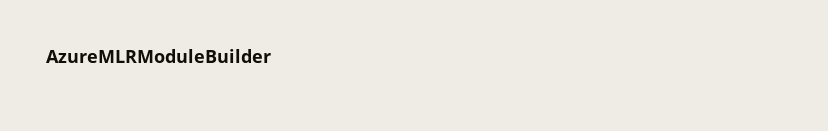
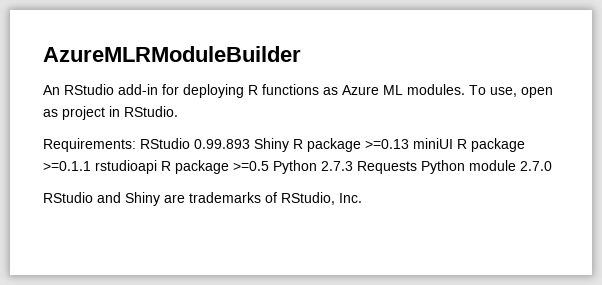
+ An RStudio add-in for deploying R functions as Azure ML modules. To use, open as project in RStudio.
+ Requirements: RStudio 0.99.893 Shiny R package >=0.13 miniUI R package >=0.1.1 rstudioapi R package >=0.5 Python 2.7.3 Requests Python module 2.7.0
+ RStudio and Shiny are trademarks of RStudio, Inc.

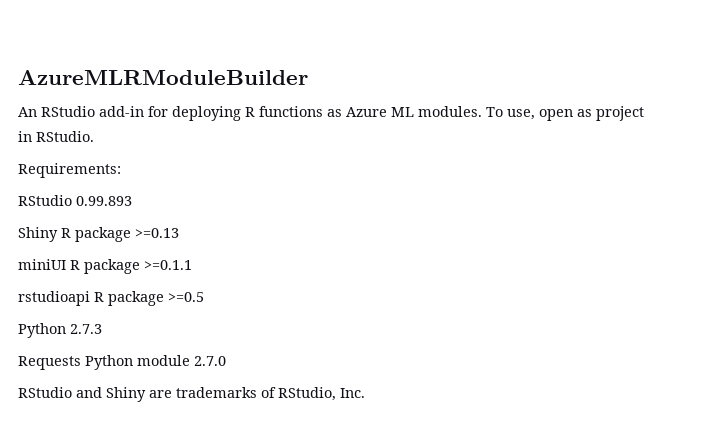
- Requirements: RStudio 0.99.893 Shiny R package >=0.13 miniUI R package >=0.1.1 rstudioapi R package >=0.5 Python 2.7.3 Requests Python module 2.7.0
+ Requirements:
+ RStudio 0.99.893
+ Shiny R package >=0.13
+ miniUI R package >=0.1.1
+ rstudioapi R package >=0.5
+ Python 2.7.3
+ Requests Python module 2.7.0

